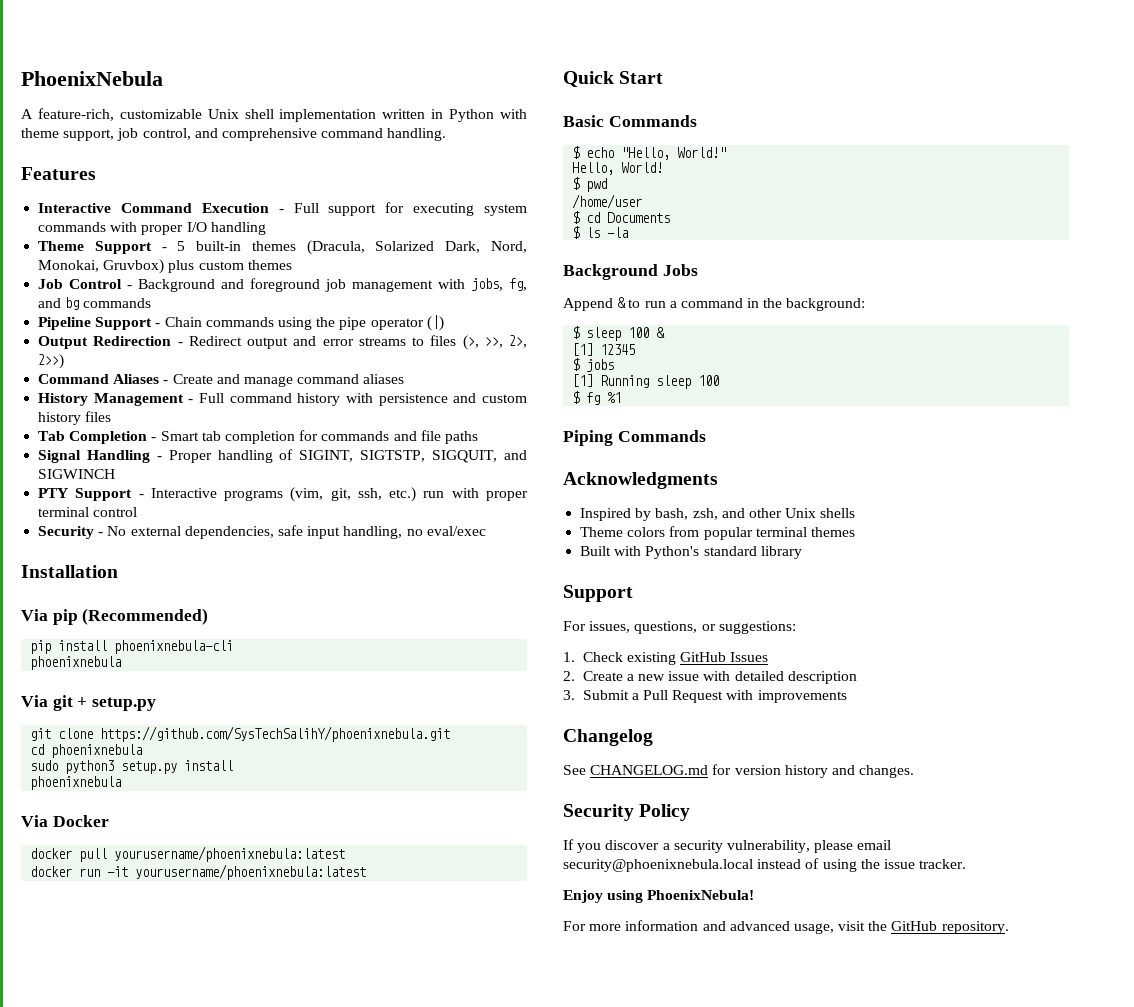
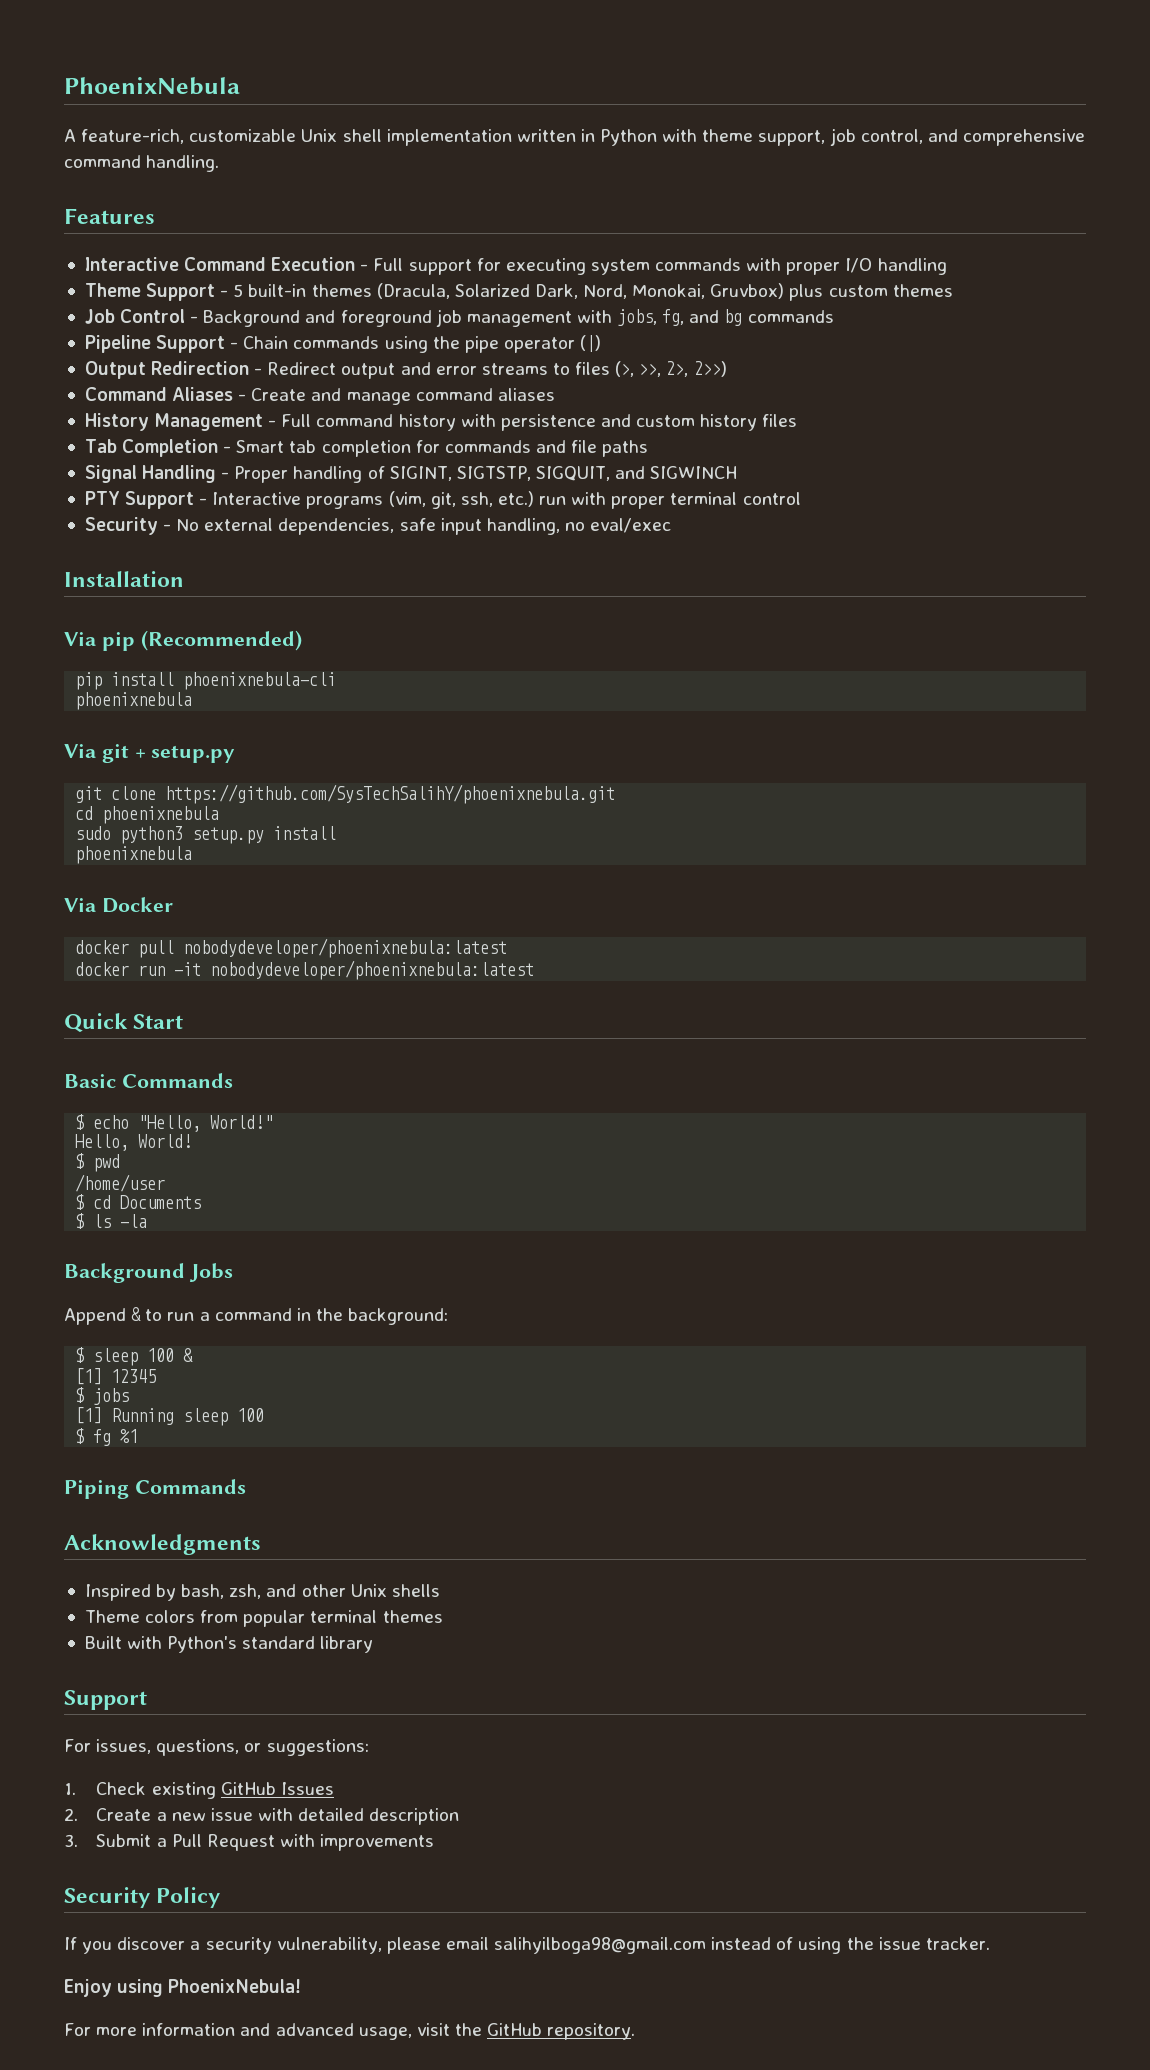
- docker pull yourusername/phoenixnebula:latest
+ docker pull nobodydeveloper/phoenixnebula:latest
- docker run -it yourusername/phoenixnebula:latest
+ docker run -it nobodydeveloper/phoenixnebula:latest
- Changelog
- See CHANGELOG.md for version history and changes.
- If you discover a security vulnerability, please email security@phoenixnebula.local instead of using the issue tracker.
+ If you discover a security vulnerability, please email salihyilboga98@gmail.com instead of using the issue tracker.

